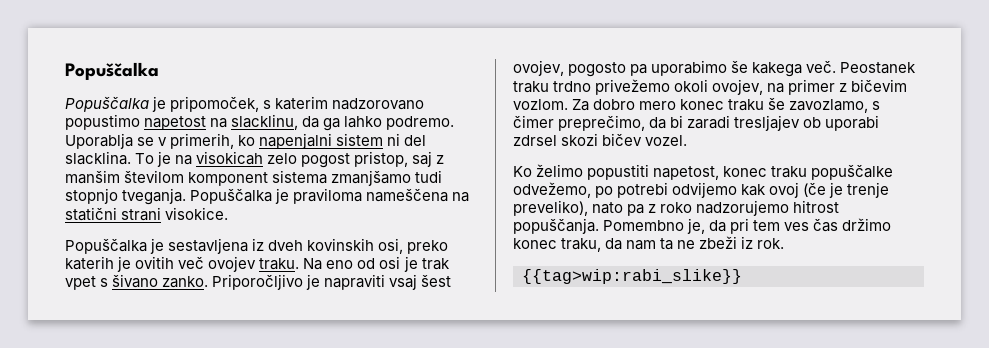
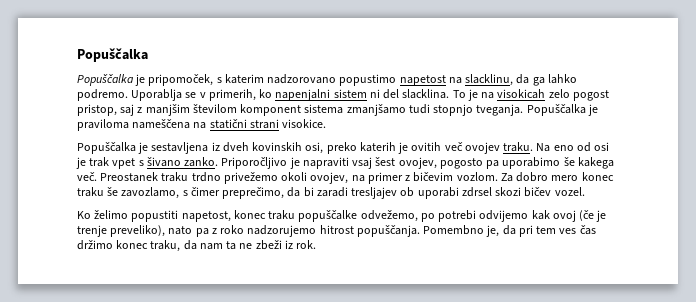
- To je na visokicah zelo pogost pristop, saj z manšim številom komponent sistema zmanjšamo tudi stopnjo tveganja.
+ To je na visokicah zelo pogost pristop, saj z manjšim številom komponent sistema zmanjšamo tudi stopnjo tveganja.
- Peostanek traku trdno privežemo okoli ovojev, na primer z bičevim vozlom.
+ Preostanek traku trdno privežemo okoli ovojev, na primer z bičevim vozlom.
- {{tag>wip:rabi_slike}}

